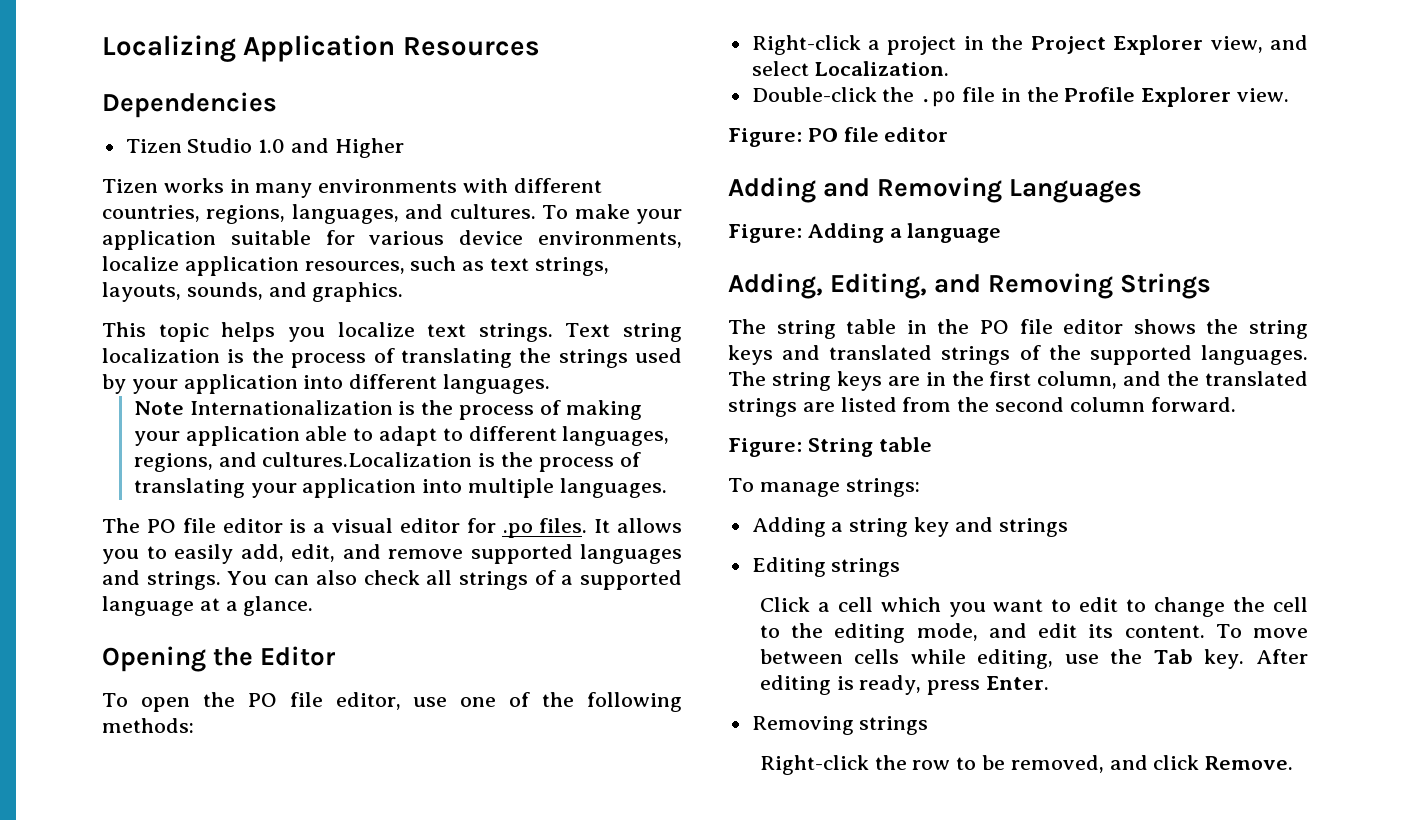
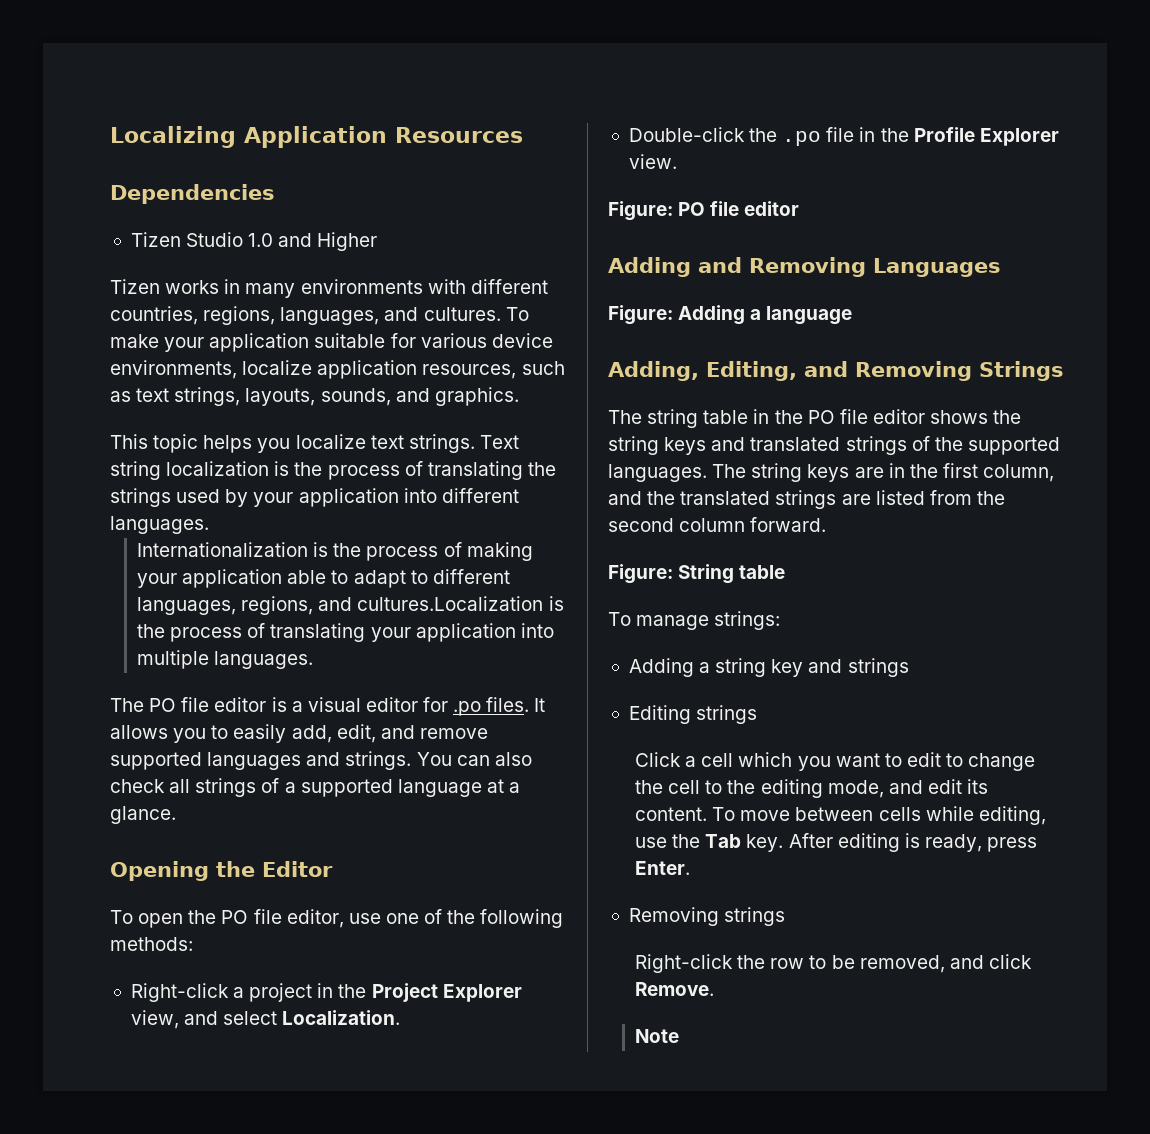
- Note Internationalization is the process of making your application able to adapt to different languages, regions, and cultures.Localization is the process of translating your application into multiple languages.
+ Internationalization is the process of making your application able to adapt to different languages, regions, and cultures.Localization is the process of translating your application into multiple languages.
+ Note

